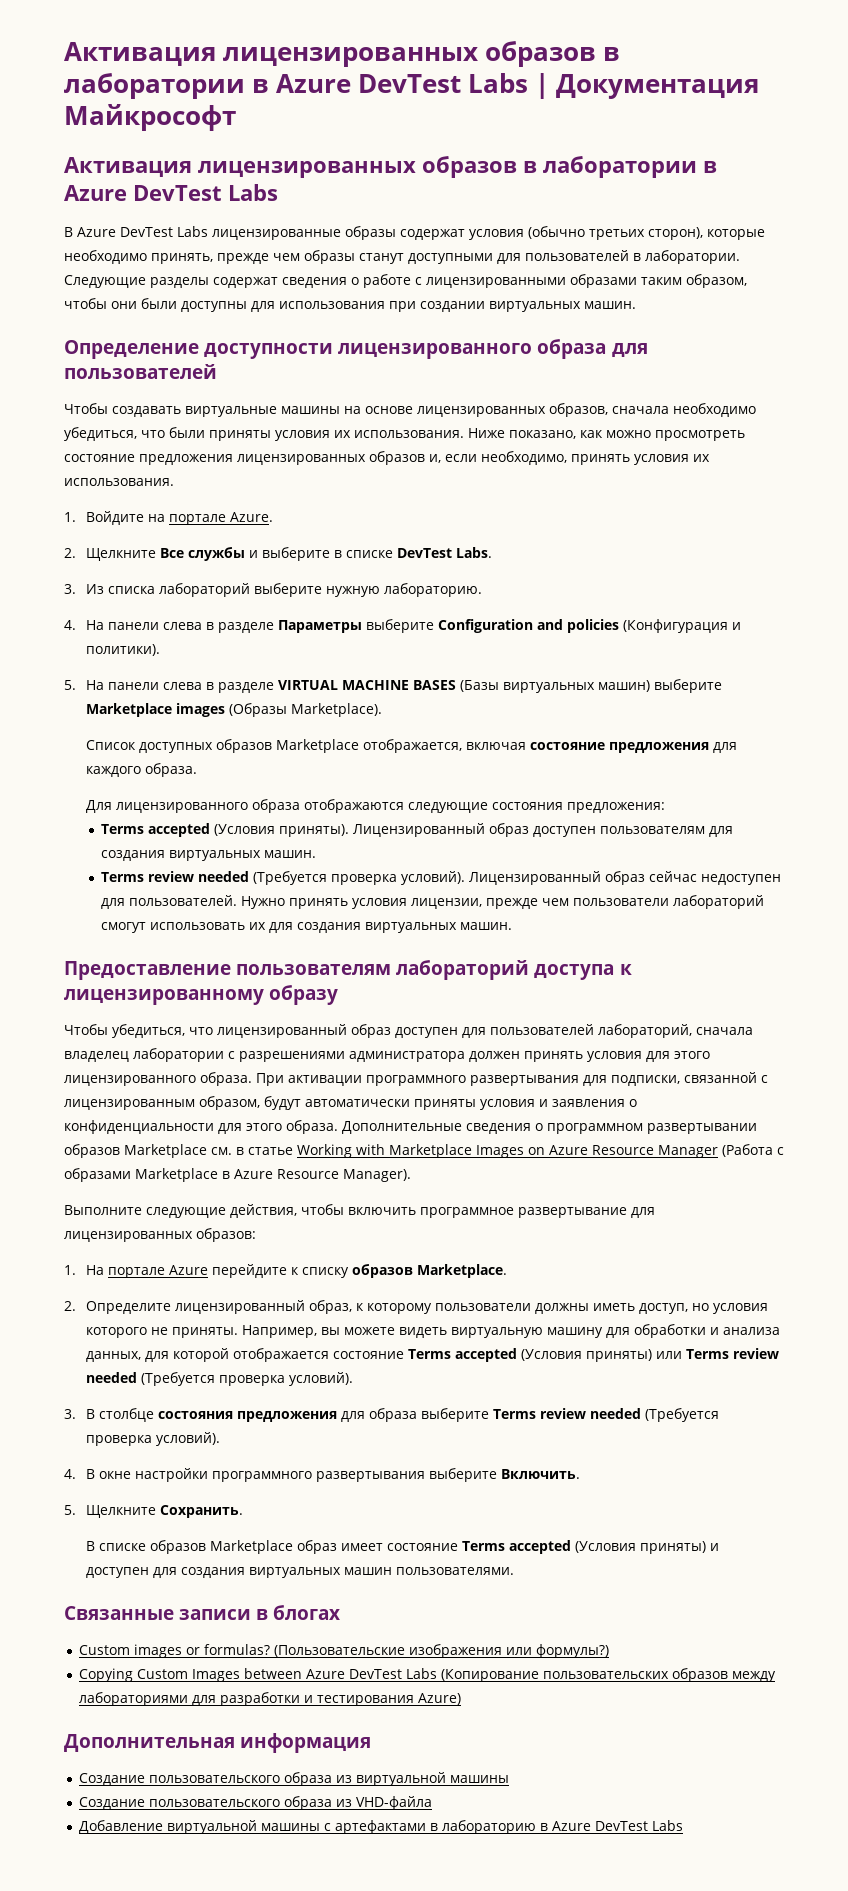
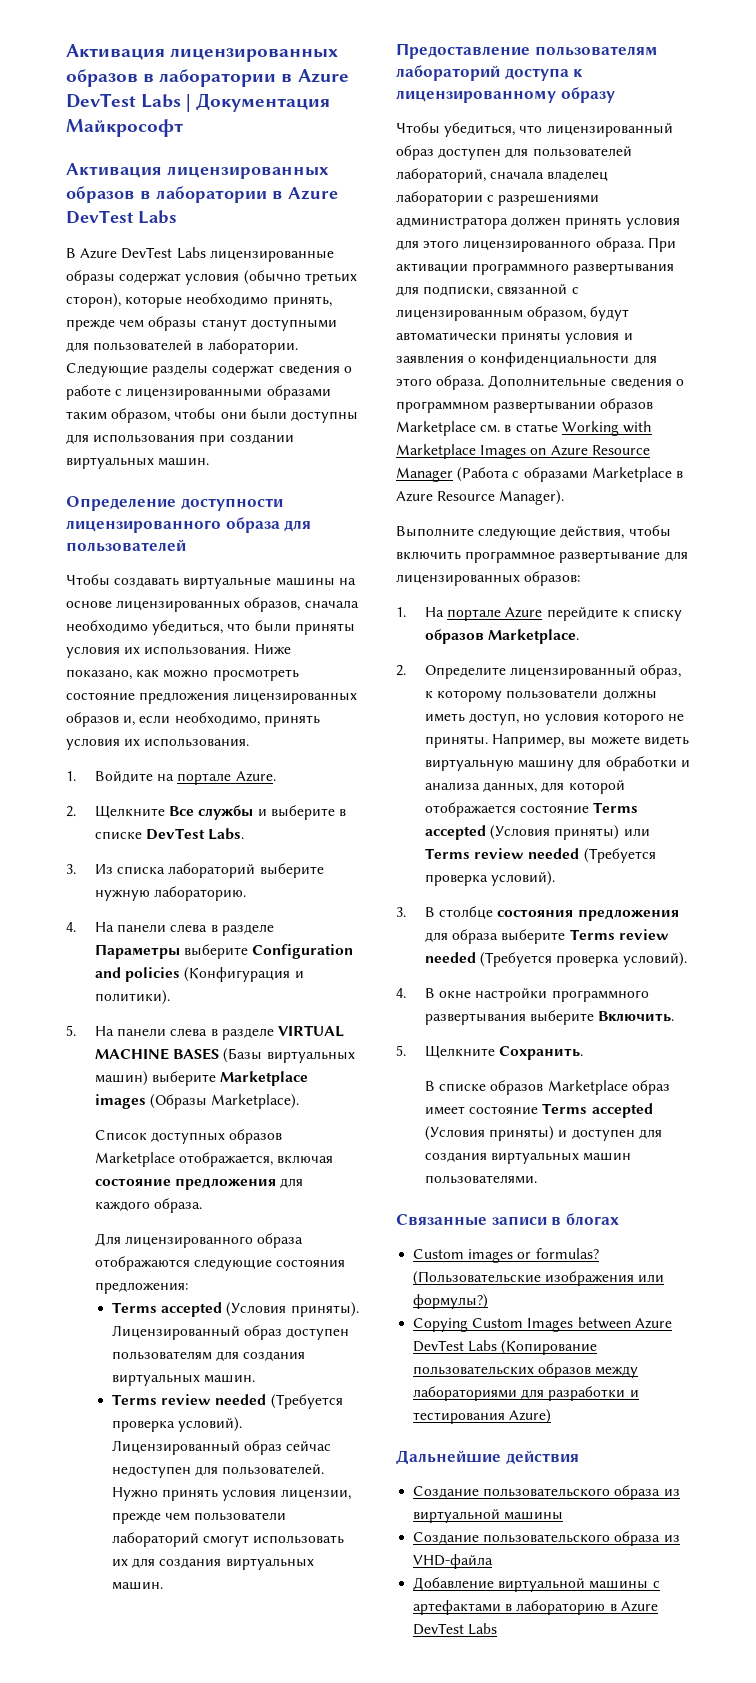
- Дополнительная информация
+ Дальнейшие действия

